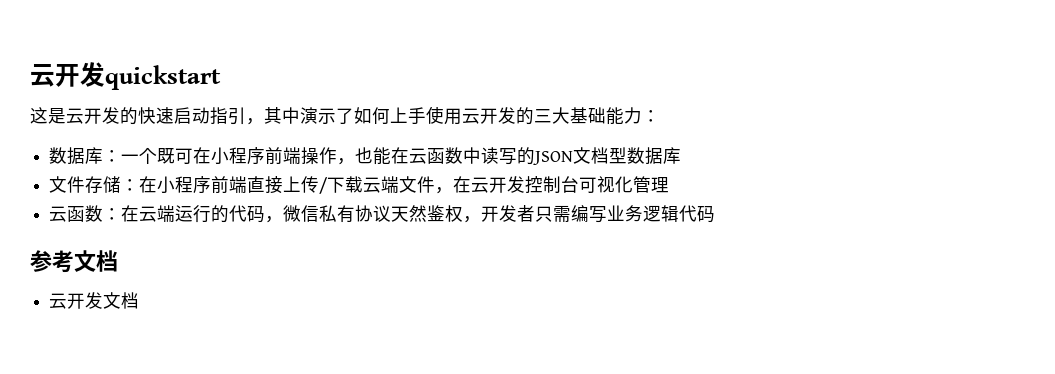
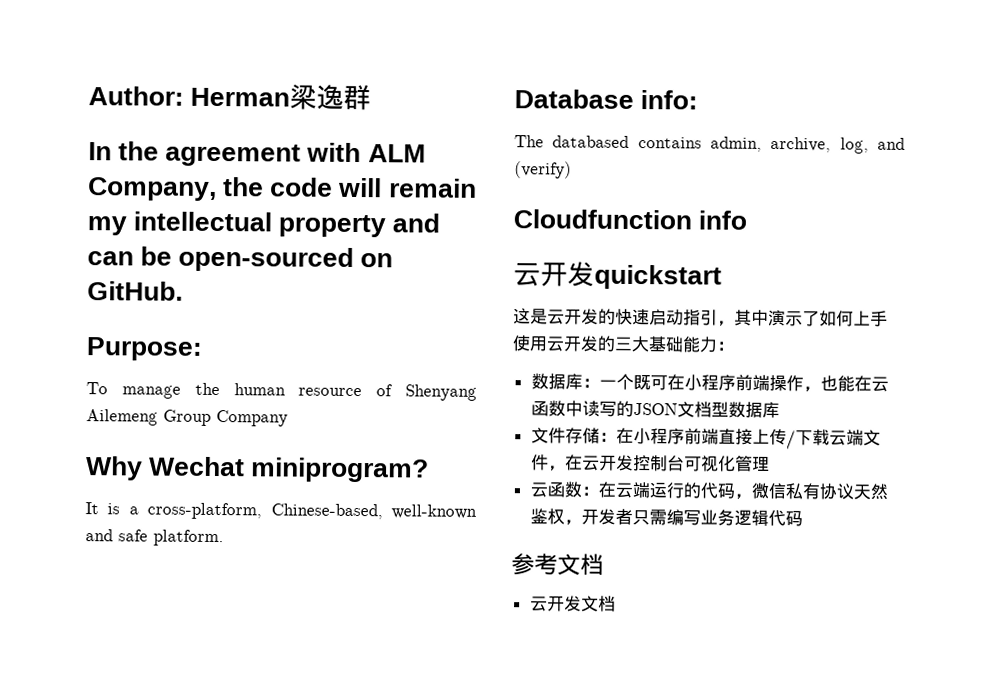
+ Author: Herman梁逸群
+ In the agreement with ALM Company, the code will remain my intellectual property and can be open-sourced on GitHub.
+ Purpose:
+ To manage the human resource of Shenyang Ailemeng Group Company
+ Why Wechat miniprogram?
+ It is a cross-platform, Chinese-based, well-known and safe platform.
+ Database info:
+ The databased contains admin, archive, log, and (verify)
+ Cloudfunction info

